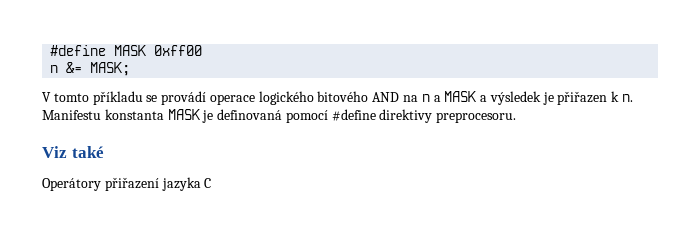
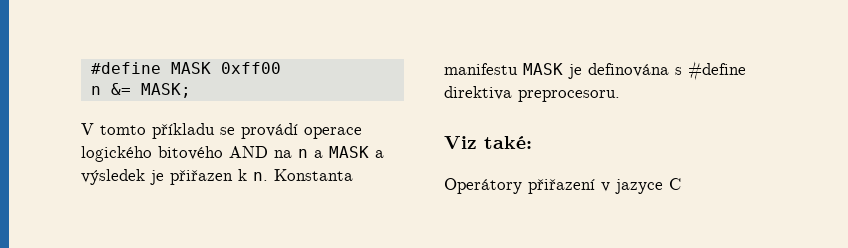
- Manifestu konstanta MASK je definovaná pomocí #define direktivy preprocesoru.
+ Konstanta manifestu MASK je definována s #define direktiva preprocesoru.
- Viz také
+ Viz také:
- Operátory přiřazení jazyka C
+ Operátory přiřazení v jazyce C

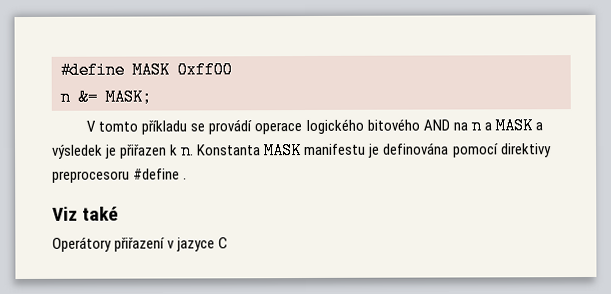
- Konstanta manifestu MASK je definována s #define direktiva preprocesoru.
+ Konstanta MASK manifestu je definována pomocí direktivy preprocesoru #define .
- Viz také:
+ Viz také

